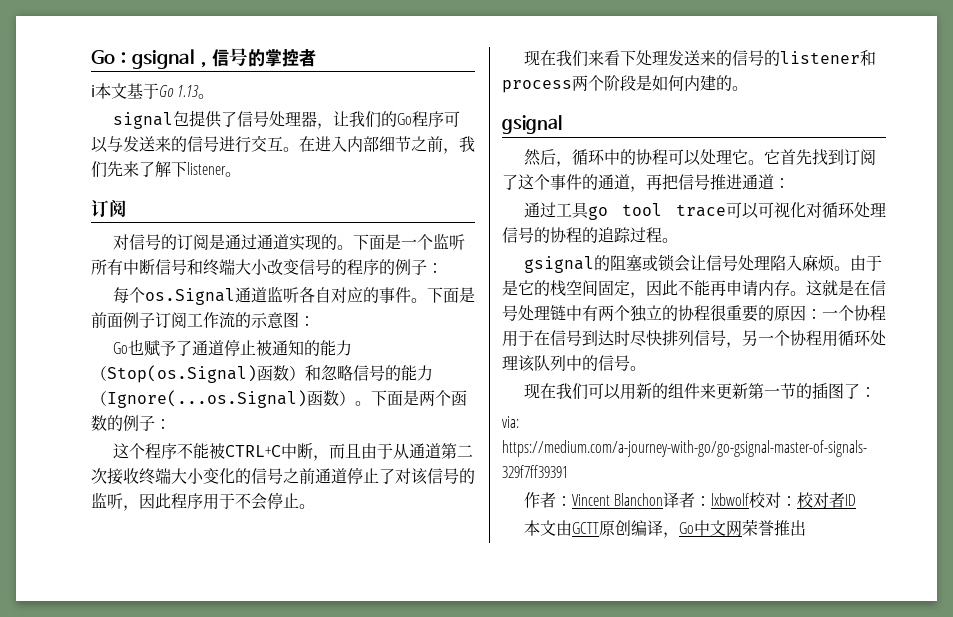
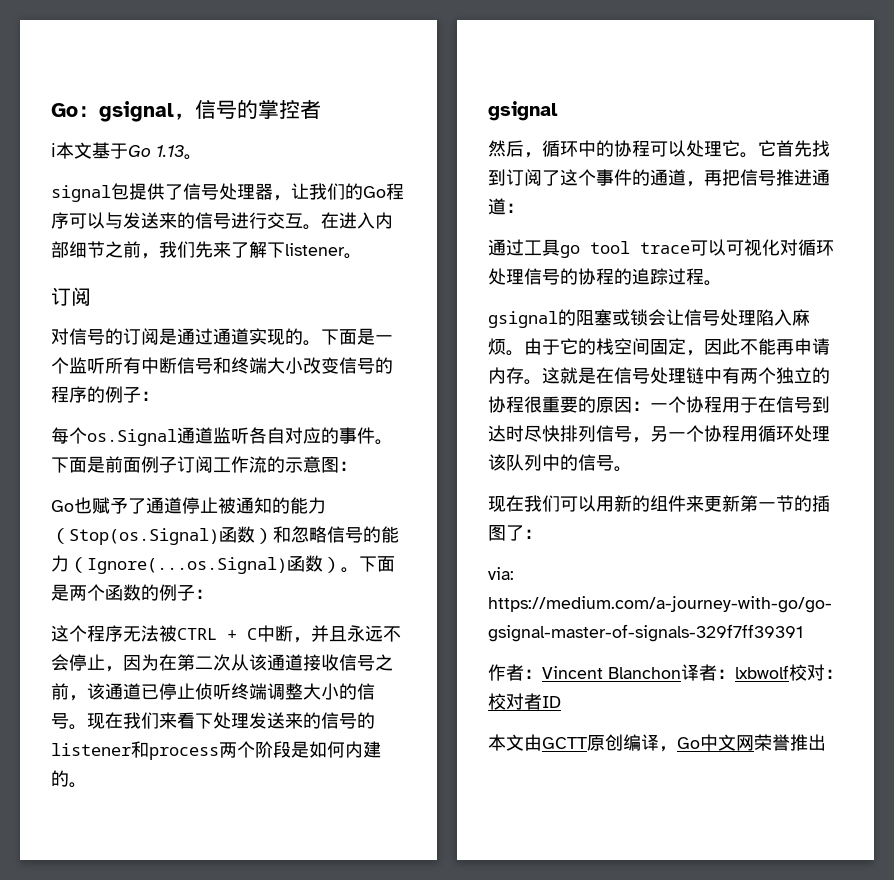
- 这个程序不能被CTRL+C中断，而且由于从通道第二次接收终端大小变化的信号之前通道停止了对该信号的监听，因此程序用于不会停止。
- 现在我们来看下处理发送来的信号的listener和process两个阶段是如何内建的。
+ 这个程序无法被CTRL + C中断，并且永远不会停止，因为在第二次从该通道接收信号之前，该通道已停止侦听终端调整大小的信号。现在我们来看下处理发送来的信号的listener和process两个阶段是如何内建的。
- 由于是它的栈空间固定，因此不能再申请内存。
+ 由于它的栈空间固定，因此不能再申请内存。

